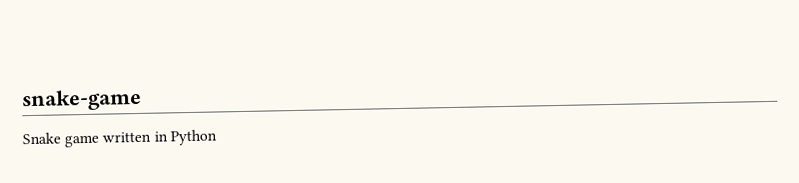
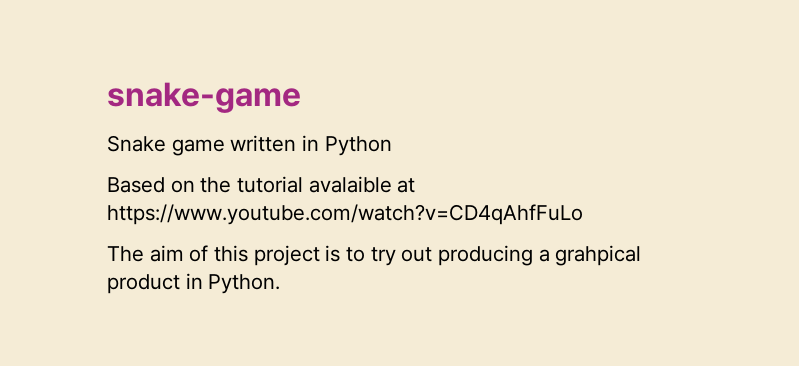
+ Based on the tutorial avalaible at https://www.youtube.com/watch?v=CD4qAhfFuLo
+ The aim of this project is to try out producing a grahpical product in Python.

